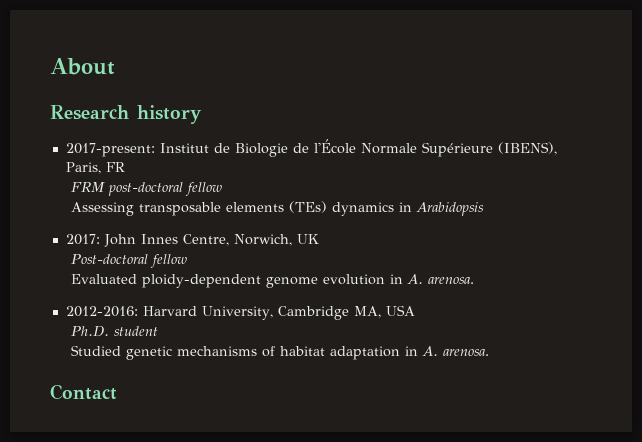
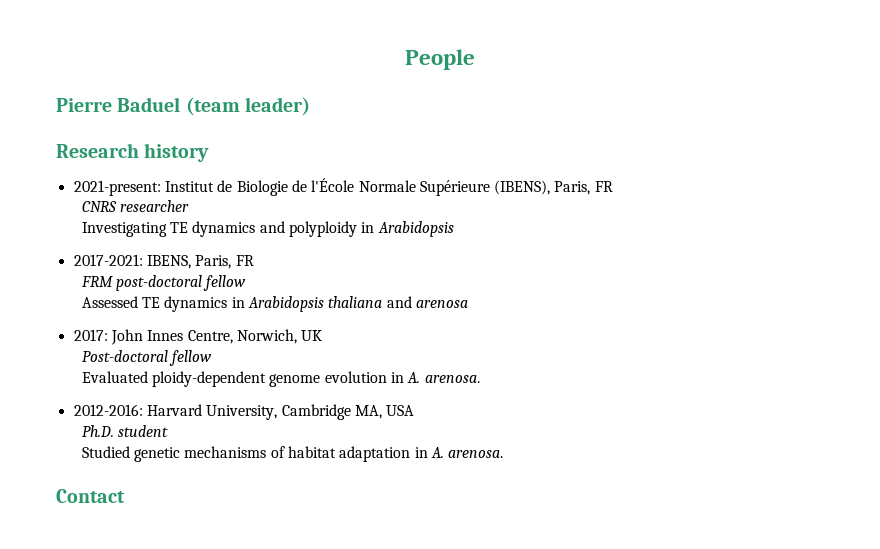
- About
+ People
+ Pierre Baduel (team leader)
- 2017-present: Institut de Biologie de l'École Normale Supérieure (IBENS), Paris, FR
+ 2021-present: Institut de Biologie de l'École Normale Supérieure (IBENS), Paris, FR
+ CNRS researcher
+ Investigating TE dynamics and polyploidy in Arabidopsis
+ 2017-2021: IBENS, Paris, FR
- Assessing transposable elements (TEs) dynamics in Arabidopsis
+ Assessed TE dynamics in Arabidopsis thaliana and arenosa

